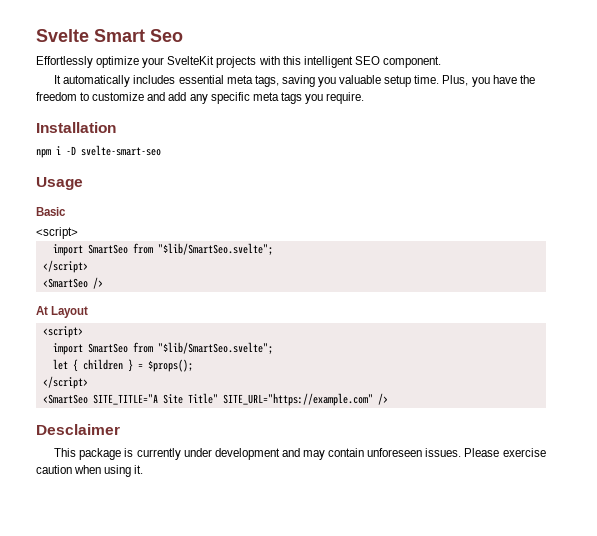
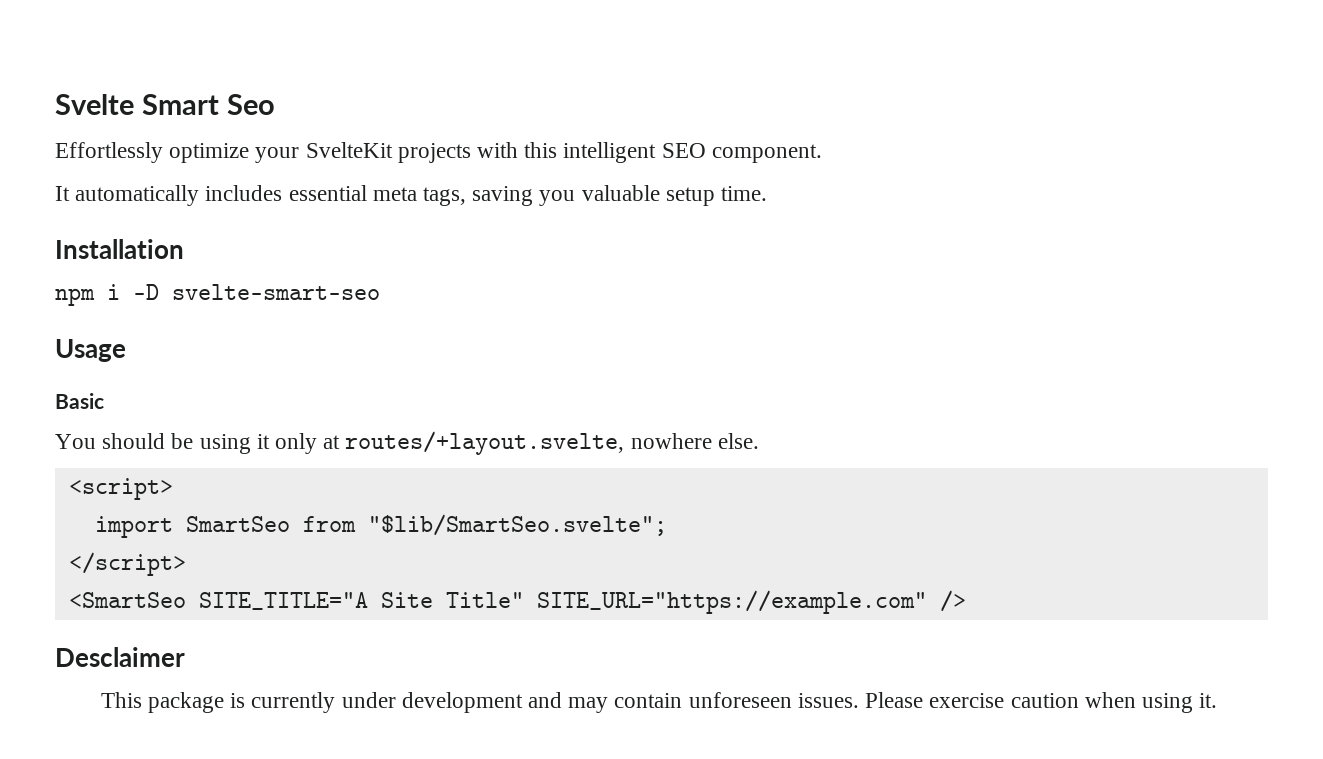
- Plus, you have the freedom to customize and add any specific meta tags you require.
  Basic
+ You should be using it only at routes/+layout.svelte, nowhere else.
  <script>
  import SmartSeo from "$lib/SmartSeo.svelte";
- </script>
- <SmartSeo />
- At Layout
- <script>
- import SmartSeo from "$lib/SmartSeo.svelte";
- let { children } = $props();

